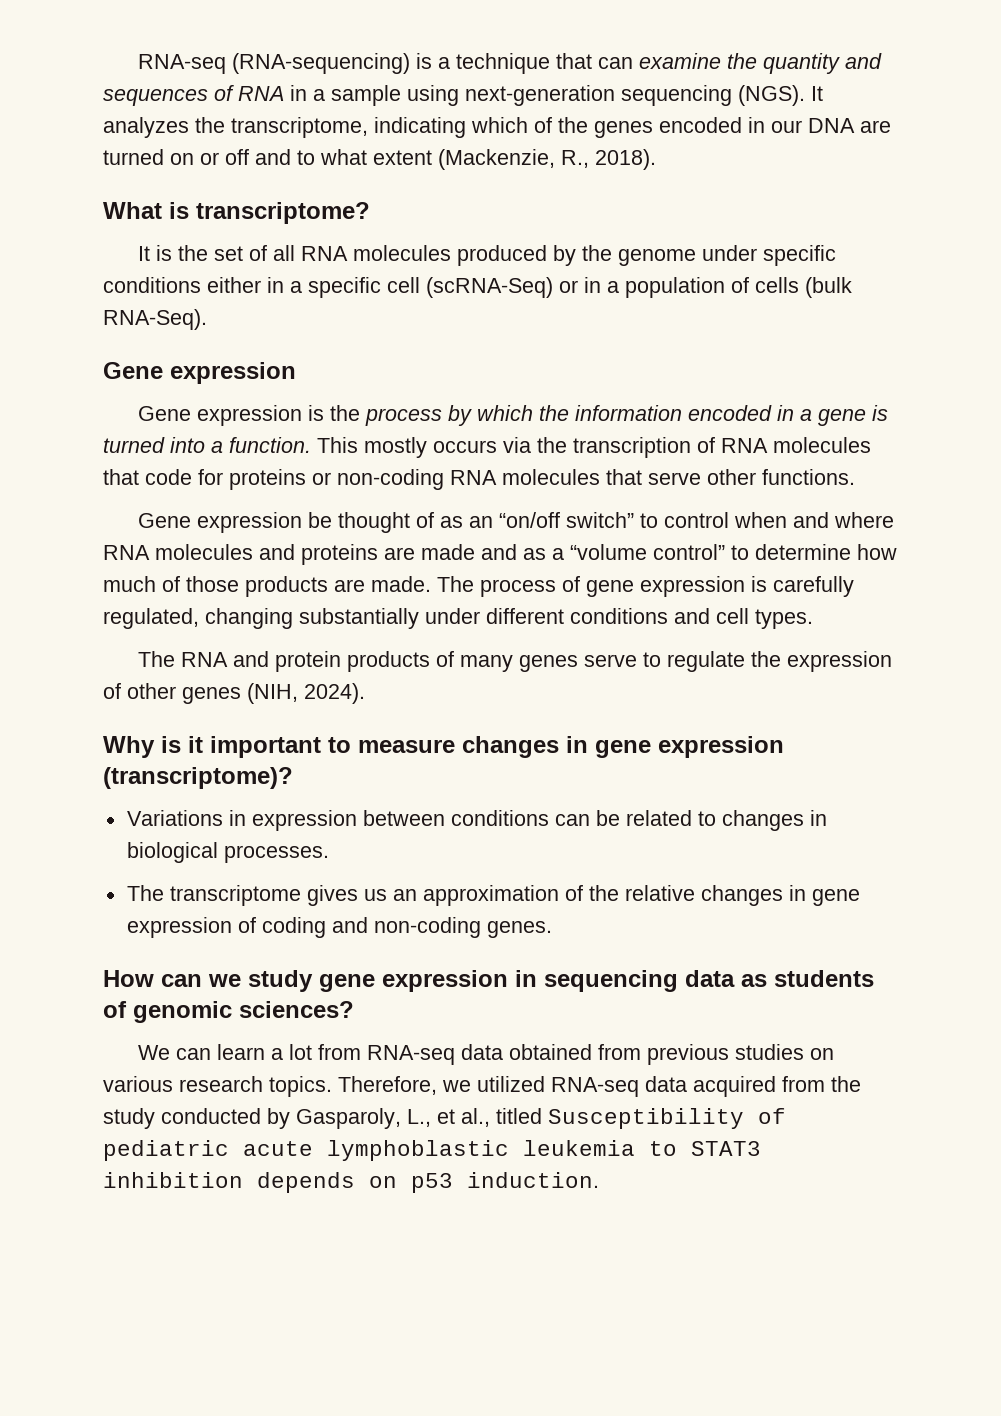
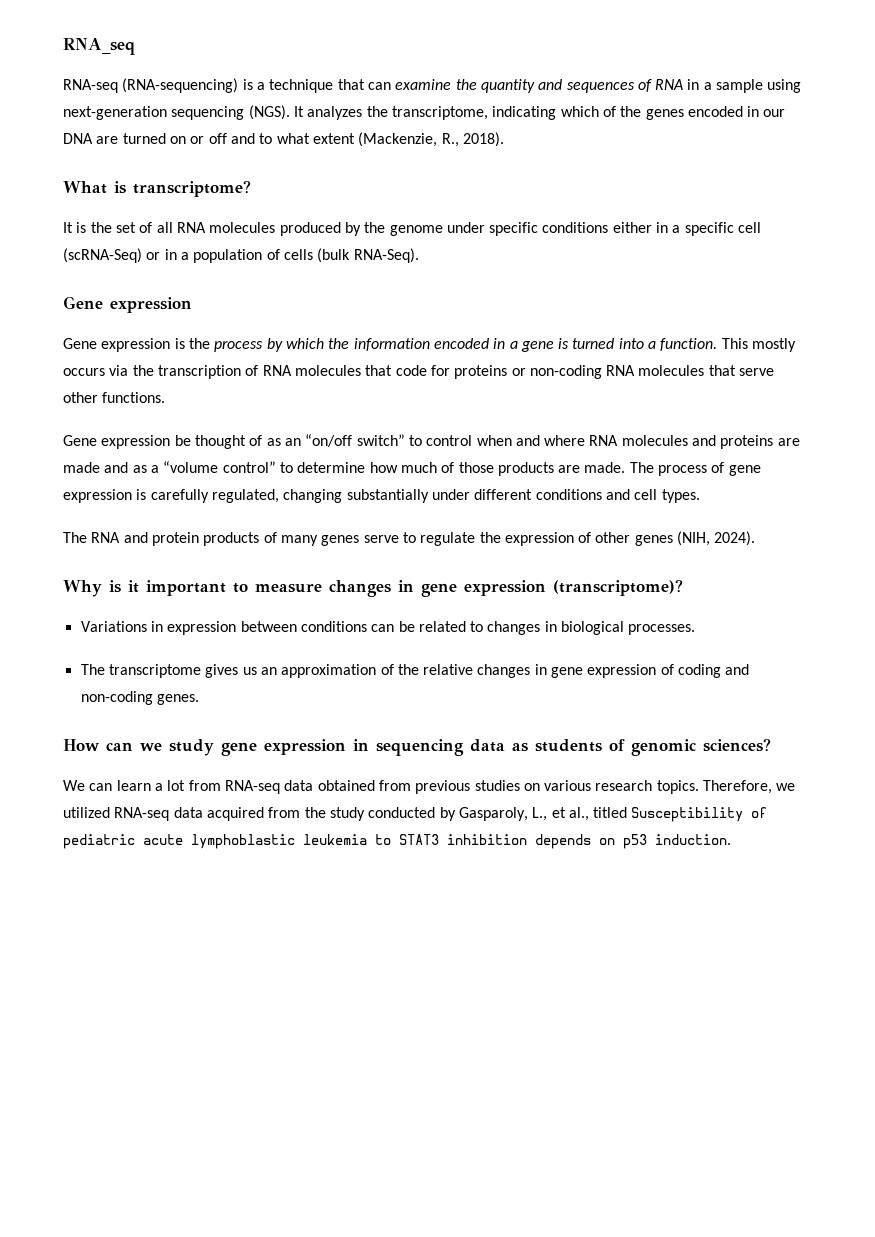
+ RNA_seq

